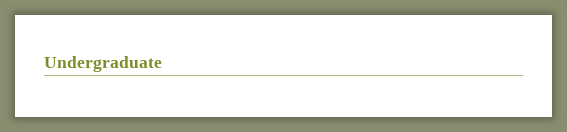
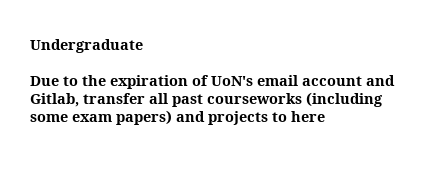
+ Due to the expiration of UoN's email account and Gitlab, transfer all past courseworks (including some exam papers) and projects to here

